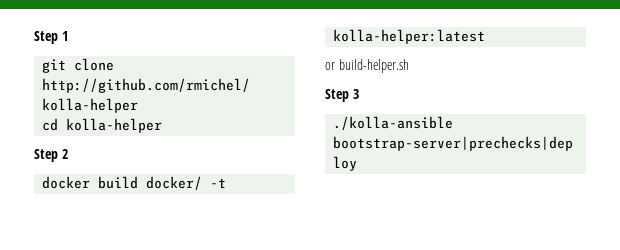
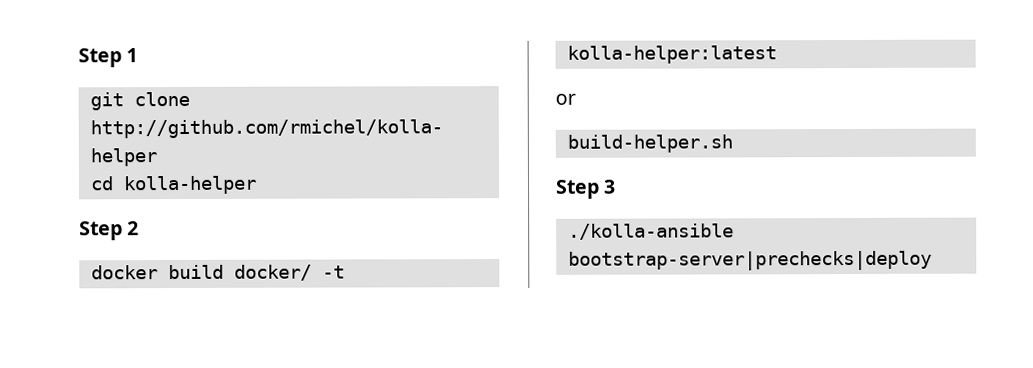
- or build-helper.sh
+ or
+ build-helper.sh

